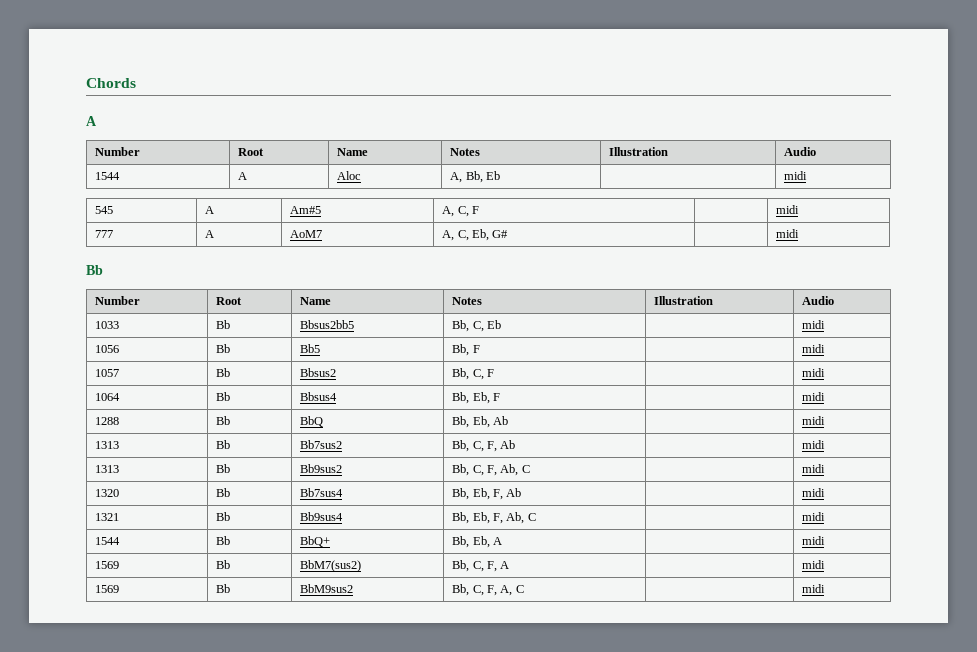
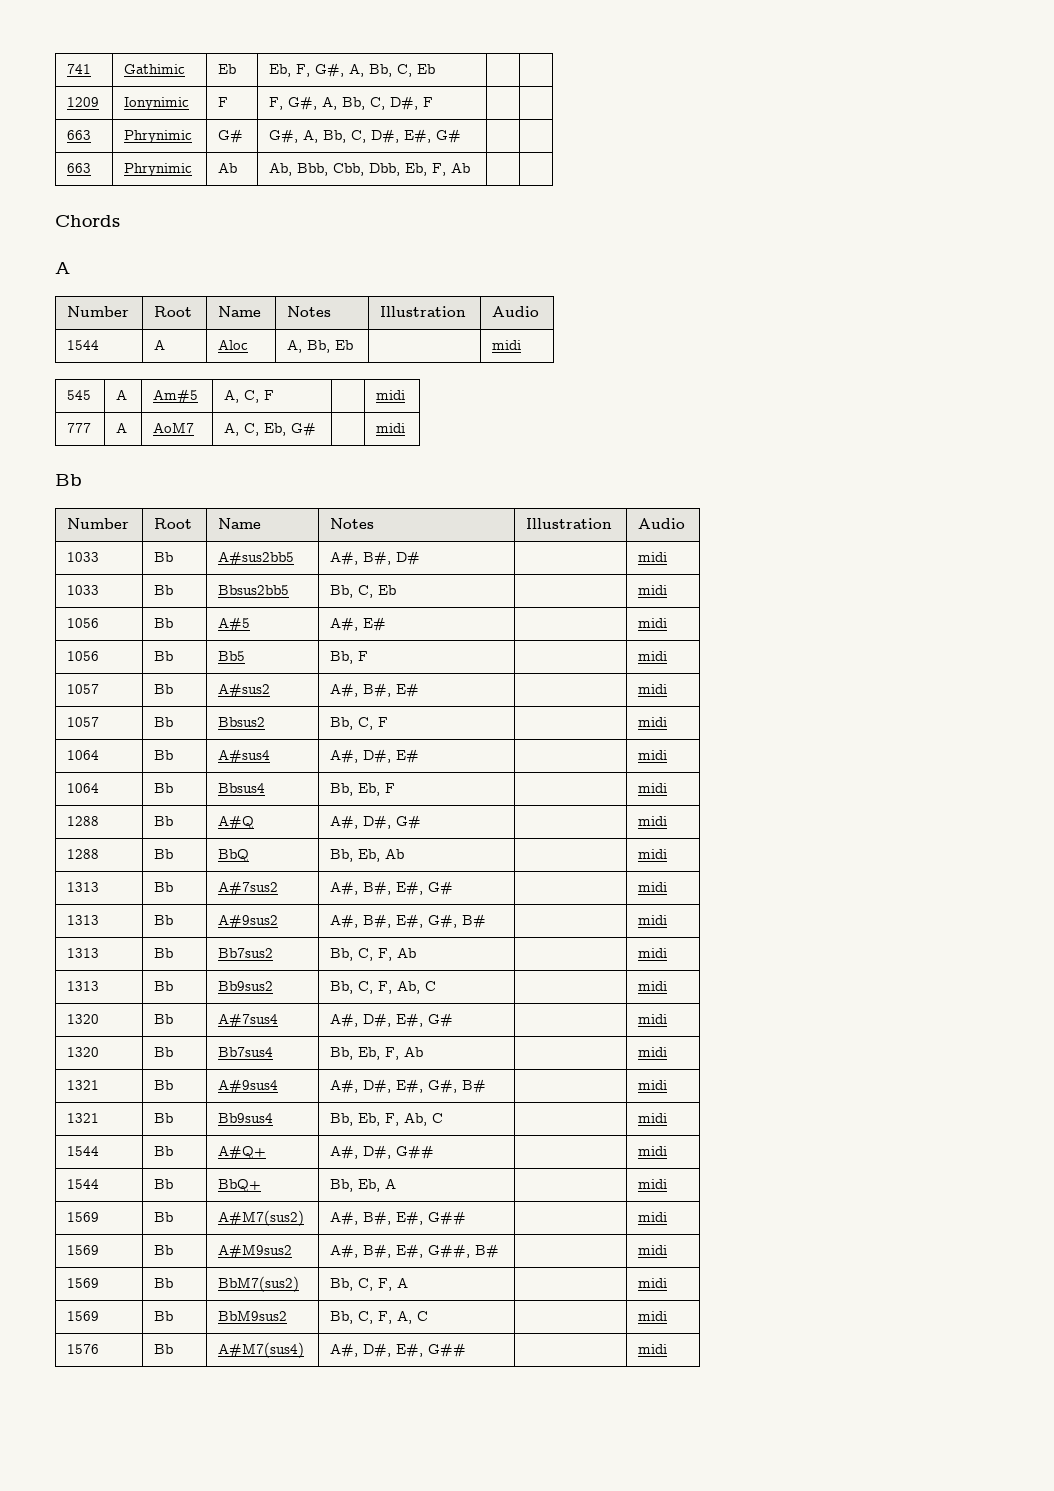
+ 741 | Gathimic | Eb | Eb, F, G#, A, Bb, C, Eb | |
+ 1209 | Ionynimic | F | F, G#, A, Bb, C, D#, F | |
+ 663 | Phrynimic | G# | G#, A, Bb, C, D#, E#, G# | |
+ 663 | Phrynimic | Ab | Ab, Bbb, Cbb, Dbb, Eb, F, Ab | |
+ 1033 | Bb | A#sus2bb5 | A#, B#, D# | | midi
+ 1056 | Bb | A#5 | A#, E# | | midi
+ 1057 | Bb | A#sus2 | A#, B#, E# | | midi
+ 1064 | Bb | A#sus4 | A#, D#, E# | | midi
+ 1288 | Bb | A#Q | A#, D#, G# | | midi
+ 1313 | Bb | A#7sus2 | A#, B#, E#, G# | | midi
+ 1313 | Bb | A#9sus2 | A#, B#, E#, G#, B# | | midi
+ 1320 | Bb | A#7sus4 | A#, D#, E#, G# | | midi
+ 1321 | Bb | A#9sus4 | A#, D#, E#, G#, B# | | midi
+ 1544 | Bb | A#Q+ | A#, D#, G## | | midi
+ 1569 | Bb | A#M7(sus2) | A#, B#, E#, G## | | midi
+ 1569 | Bb | A#M9sus2 | A#, B#, E#, G##, B# | | midi
+ 1576 | Bb | A#M7(sus4) | A#, D#, E#, G## | | midi

